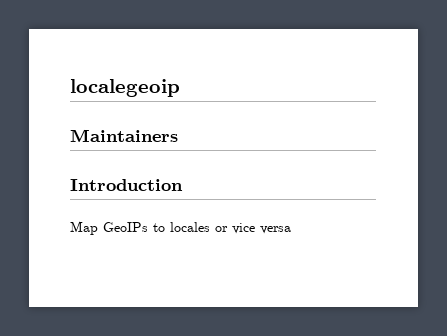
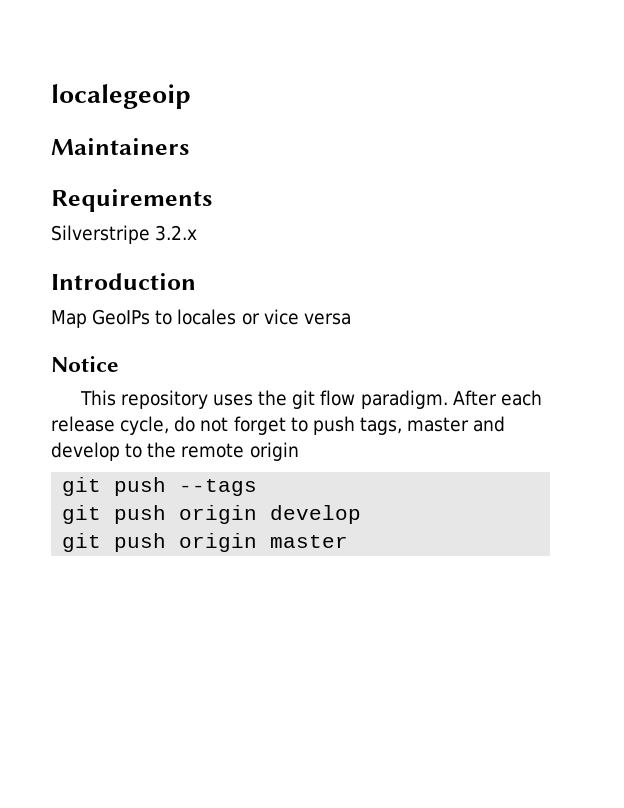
+ Requirements
+ Silverstripe 3.2.x
+ Notice
+ This repository uses the git flow paradigm. After each release cycle, do not forget to push tags, master and develop to the remote origin
+ git push --tags
+ git push origin develop
+ git push origin master

